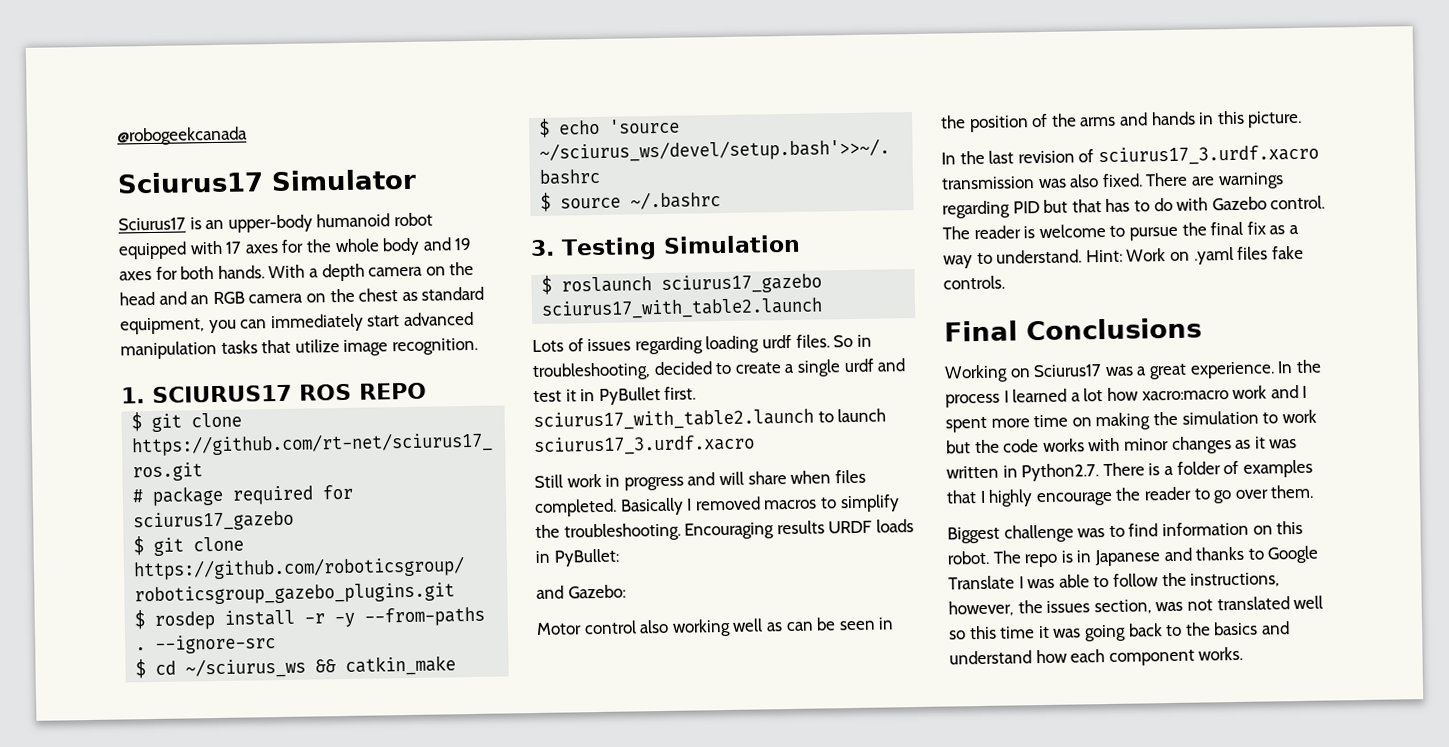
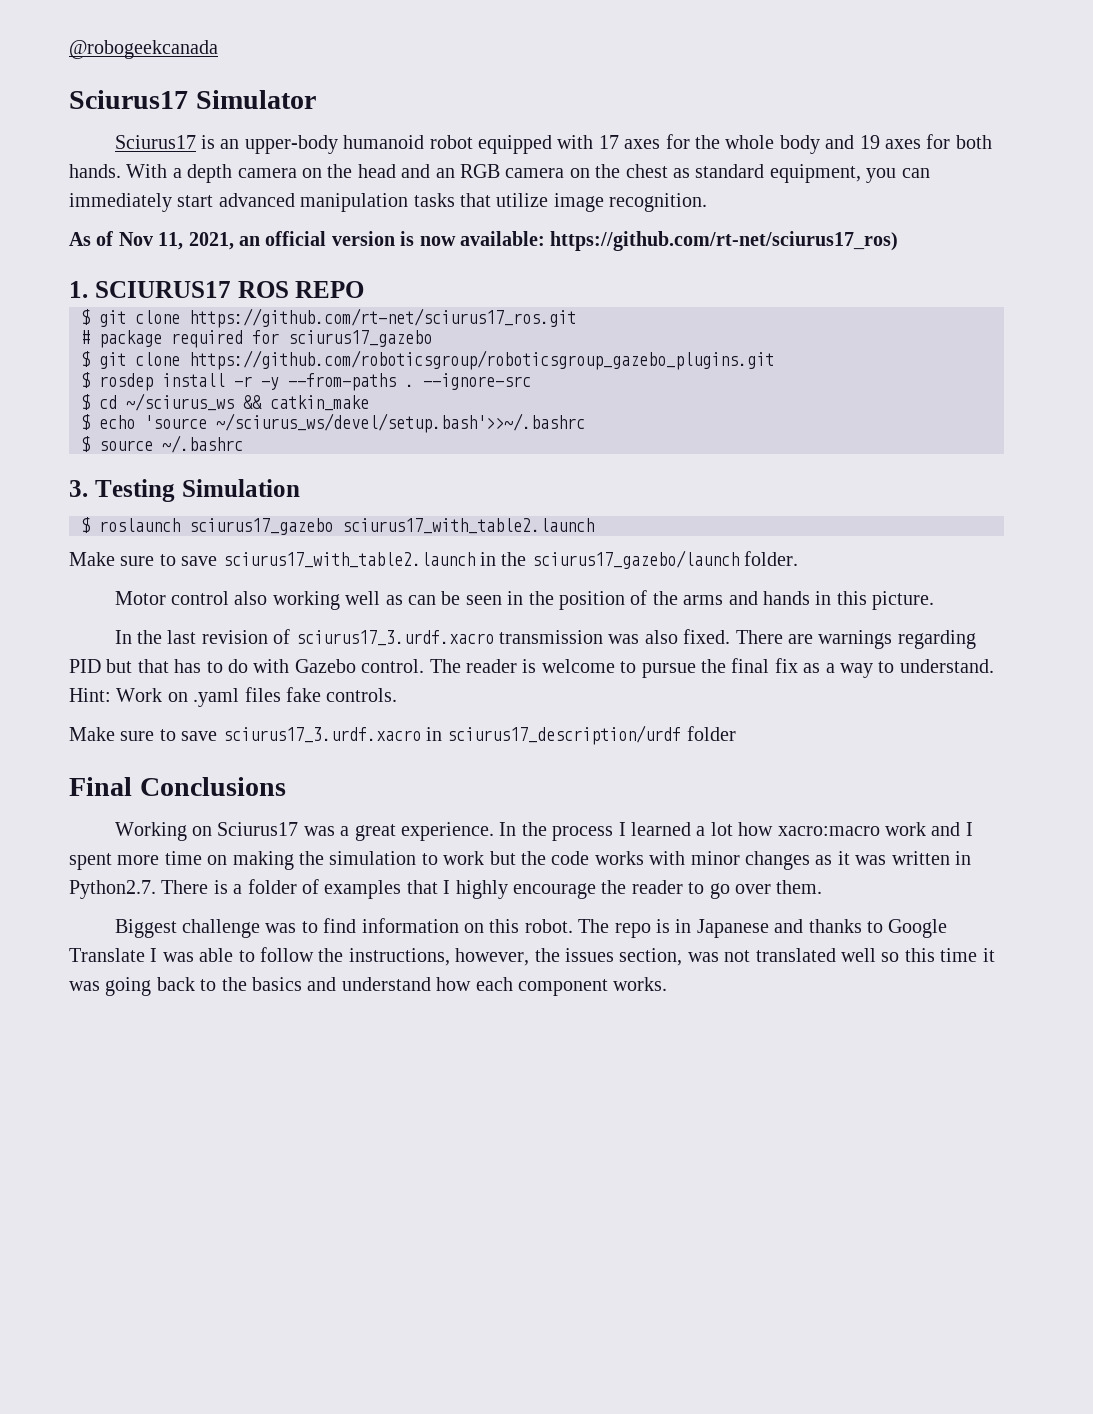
+ As of Nov 11, 2021, an official version is now available: https://github.com/rt-net/sciurus17_ros)
- Lots of issues regarding loading urdf files. So in troubleshooting, decided to create a single urdf and test it in PyBullet first. sciurus17_with_table2.launch to launch sciurus17_3.urdf.xacro
- Still work in progress and will share when files completed. Basically I removed macros to simplify the troubleshooting. Encouraging results URDF loads in PyBullet:
- and Gazebo:
+ Make sure to save sciurus17_with_table2.launch in the sciurus17_gazebo/launch folder.
+ Make sure to save sciurus17_3.urdf.xacro in sciurus17_description/urdf folder

